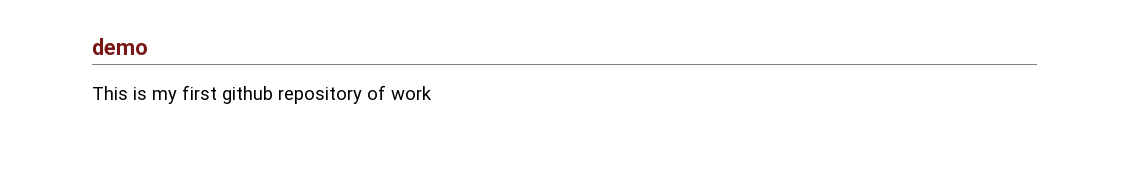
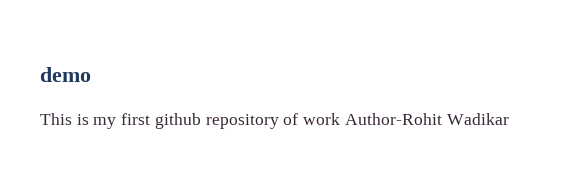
- This is my first github repository of work
+ This is my first github repository of work Author-Rohit Wadikar

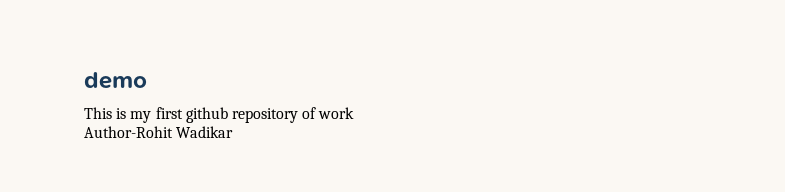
- This is my first github repository of work Author-Rohit Wadikar
+ This is my first github repository of work
+ Author-Rohit Wadikar

